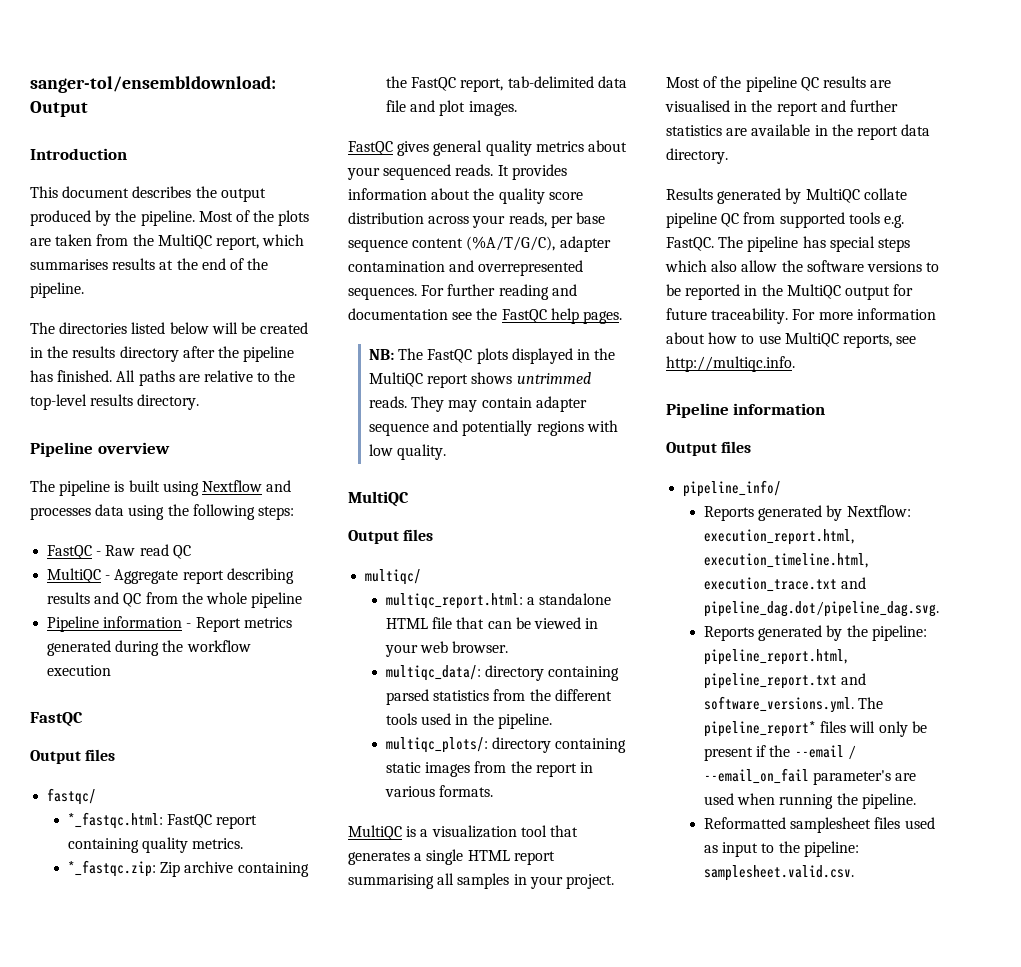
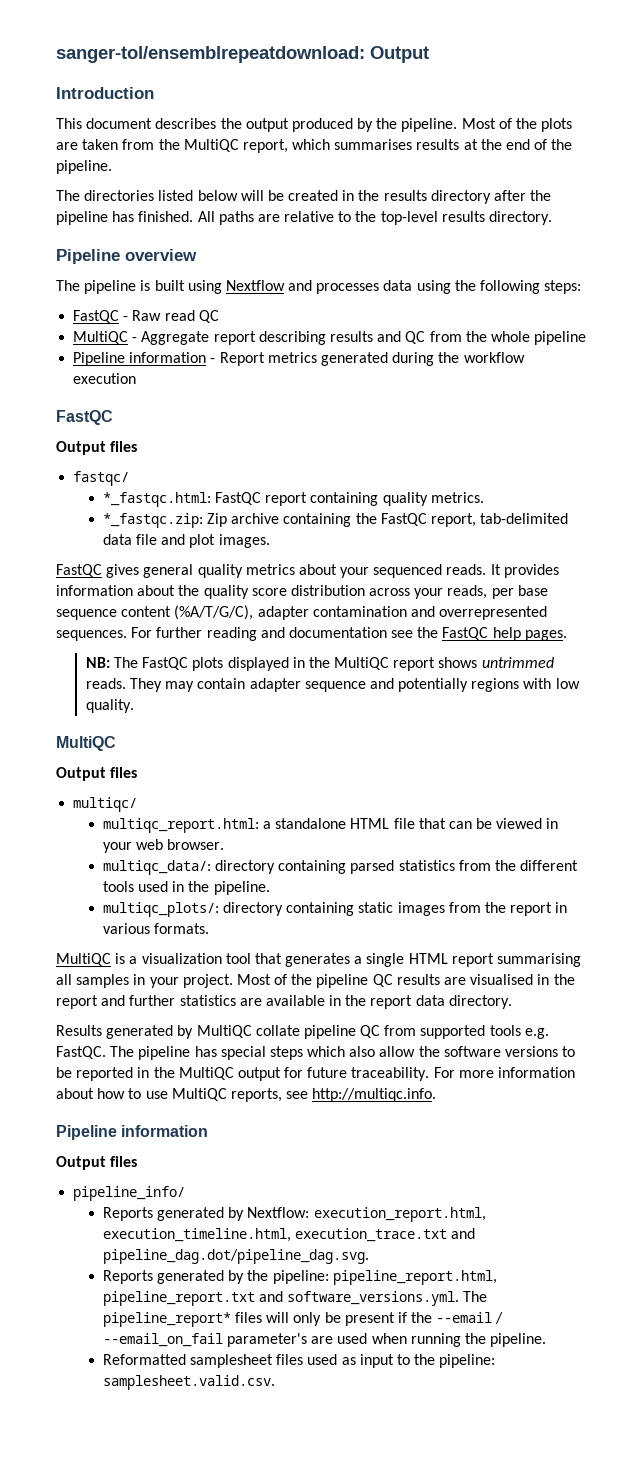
- sanger-tol/ensembldownload: Output
+ sanger-tol/ensemblrepeatdownload: Output

